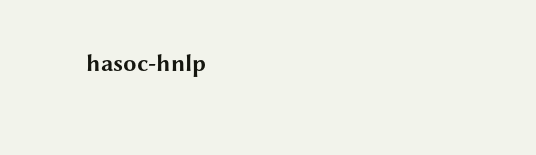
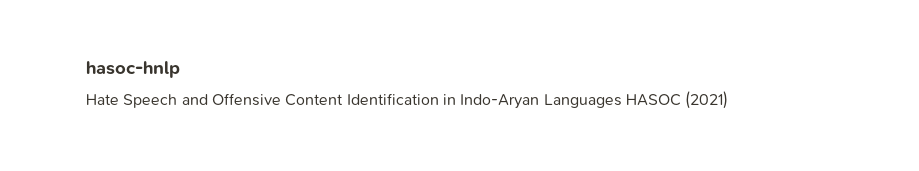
+ Hate Speech and Offensive Content Identification in Indo-Aryan Languages HASOC (2021)

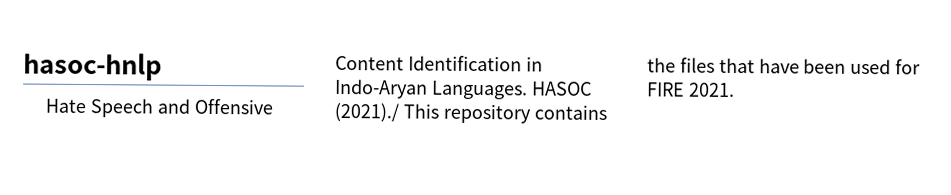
- Hate Speech and Offensive Content Identification in Indo-Aryan Languages HASOC (2021)
+ Hate Speech and Offensive Content Identification in Indo-Aryan Languages. HASOC (2021)./ This repository contains the files that have been used for FIRE 2021.

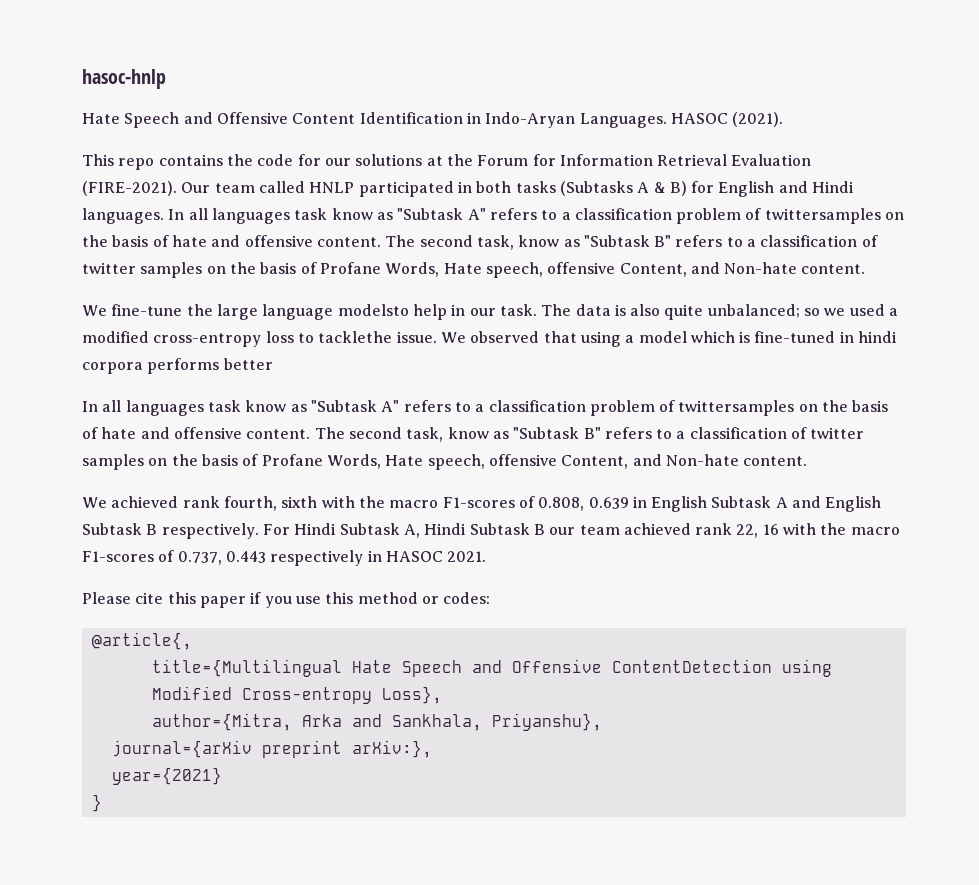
- HASOC (2021)./ This repository contains the files that have been used for FIRE 2021.
+ HASOC (2021).
+ This repo contains the code for our solutions at the Forum for Information Retrieval Evaluation (FIRE-2021). Our team called HNLP participated in both tasks (Subtasks A & B) for English and Hindi languages. In all languages task know as "Subtask A" refers to a classification problem of twittersamples on the basis of hate and offensive content. The second task, know as "Subtask B" refers to a classification of twitter samples on the basis of Profane Words, Hate speech, offensive Content, and Non-hate content.
+ We fine-tune the large language modelsto help in our task. The data is also quite unbalanced; so we used a modified cross-entropy loss to tacklethe issue. We observed that using a model which is fine-tuned in hindi corpora performs better
+ In all languages task know as "Subtask A" refers to a classification problem of twittersamples on the basis of hate and offensive content. The second task, know as "Subtask B" refers to a classification of twitter samples on the basis of Profane Words, Hate speech, offensive Content, and Non-hate content.
+ We achieved rank fourth, sixth with the macro F1-scores of 0.808, 0.639 in English Subtask A and English Subtask B respectively. For Hindi Subtask A, Hindi Subtask B our team achieved rank 22, 16 with the macro F1-scores of 0.737, 0.443 respectively in HASOC 2021.
+ Please cite this paper if you use this method or codes:
+ @article{,
+ title={Multilingual Hate Speech and Offensive ContentDetection using Modified Cross-entropy Loss},
+ author={Mitra, Arka and Sankhala, Priyanshu},
+ journal={arXiv preprint arXiv:},
+ year={2021}
+ }

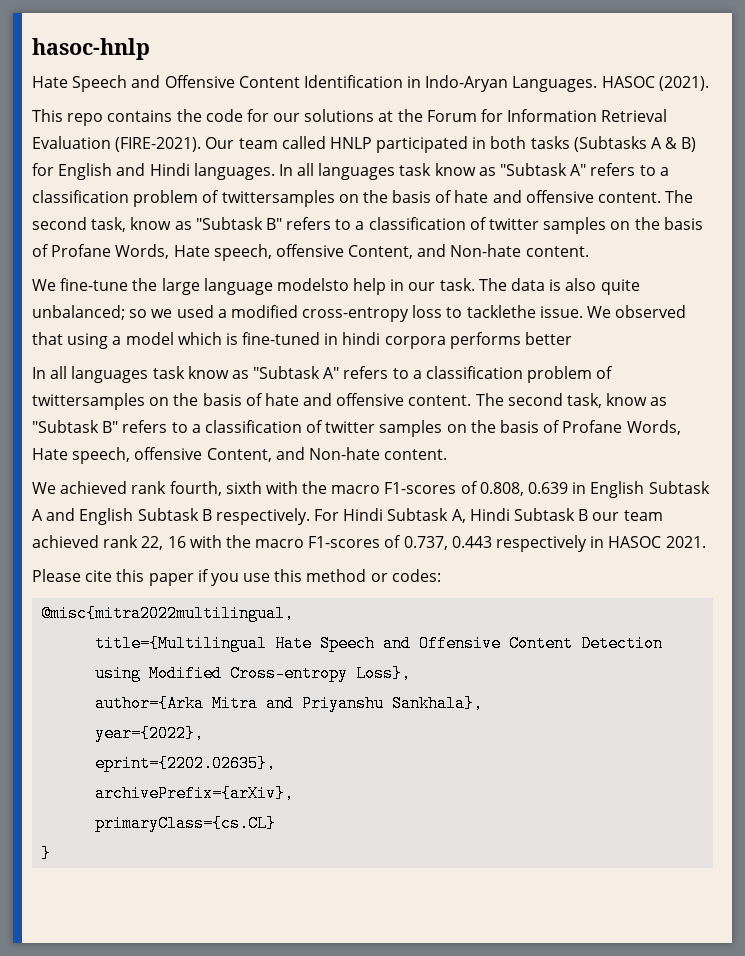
- @article{,
+ @misc{mitra2022multilingual,
- title={Multilingual Hate Speech and Offensive ContentDetection using Modified Cross-entropy Loss},
+ title={Multilingual Hate Speech and Offensive Content Detection using Modified Cross-entropy Loss},
- author={Mitra, Arka and Sankhala, Priyanshu},
- journal={arXiv preprint arXiv:},
- year={2021}
+ author={Arka Mitra and Priyanshu Sankhala},
+ year={2022},
+ eprint={2202.02635},
+ archivePrefix={arXiv},
+ primaryClass={cs.CL}

